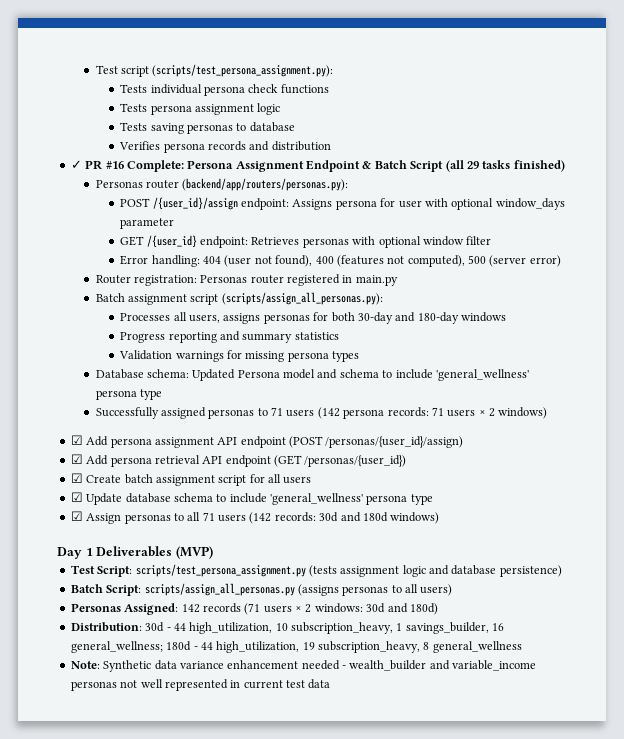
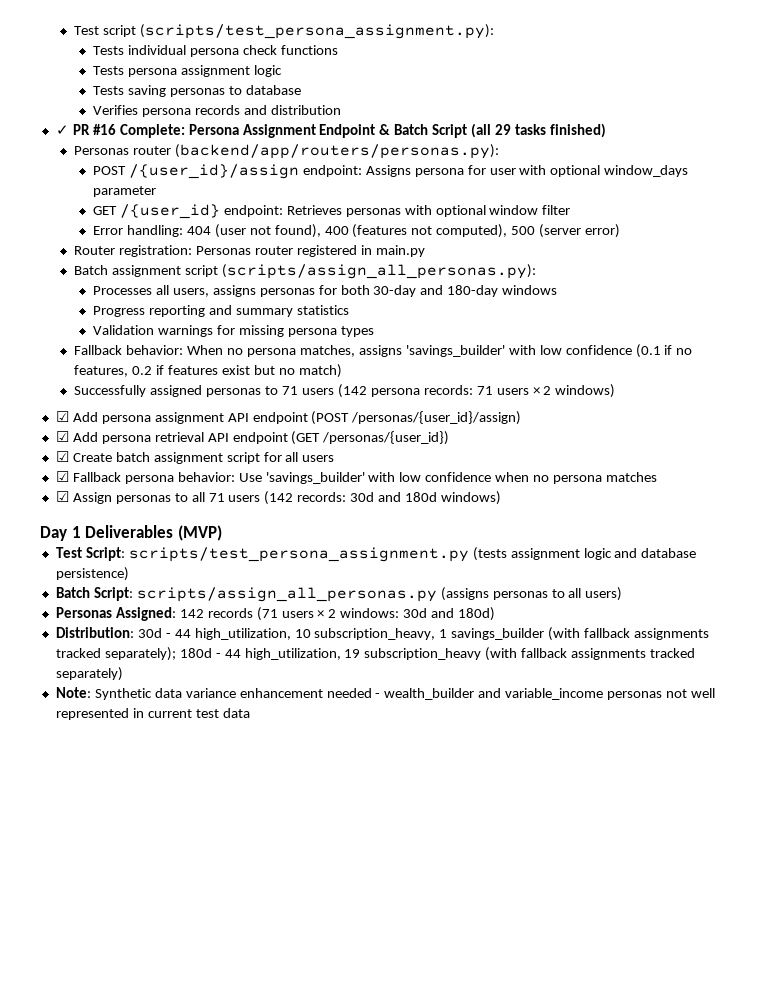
- Database schema: Updated Persona model and schema to include 'general_wellness' persona type
+ Fallback behavior: When no persona matches, assigns 'savings_builder' with low confidence (0.1 if no features, 0.2 if features exist but no match)
- ☑ Update database schema to include 'general_wellness' persona type
+ ☑ Fallback persona behavior: Use 'savings_builder' with low confidence when no persona matches
- Distribution: 30d - 44 high_utilization, 10 subscription_heavy, 1 savings_builder, 16 general_wellness; 180d - 44 high_utilization, 19 subscription_heavy, 8 general_wellness
+ Distribution: 30d - 44 high_utilization, 10 subscription_heavy, 1 savings_builder (with fallback assignments tracked separately); 180d - 44 high_utilization, 19 subscription_heavy (with fallback assignments tracked separately)

